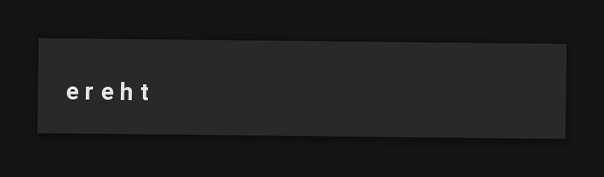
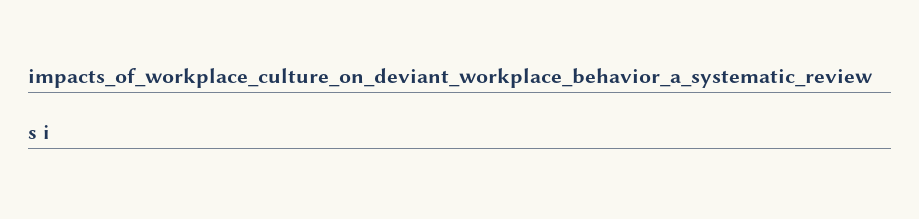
- e r e h t
+ impacts_of_workplace_culture_on_deviant_workplace_behavior_a_systematic_review
+ s i

